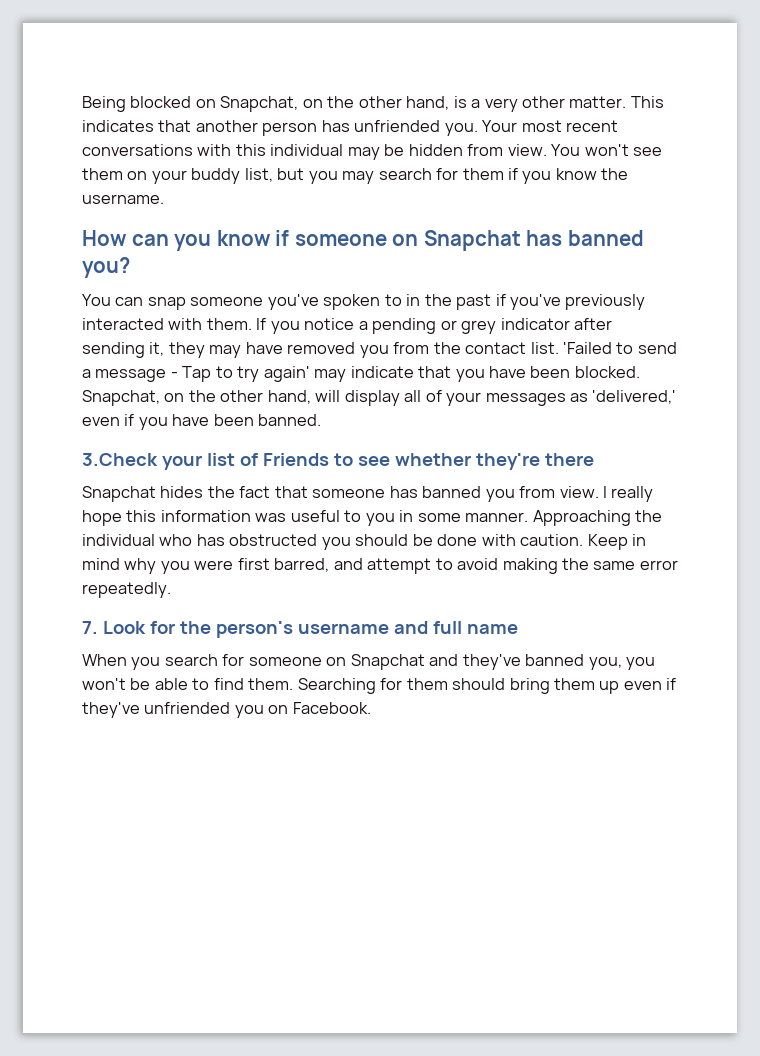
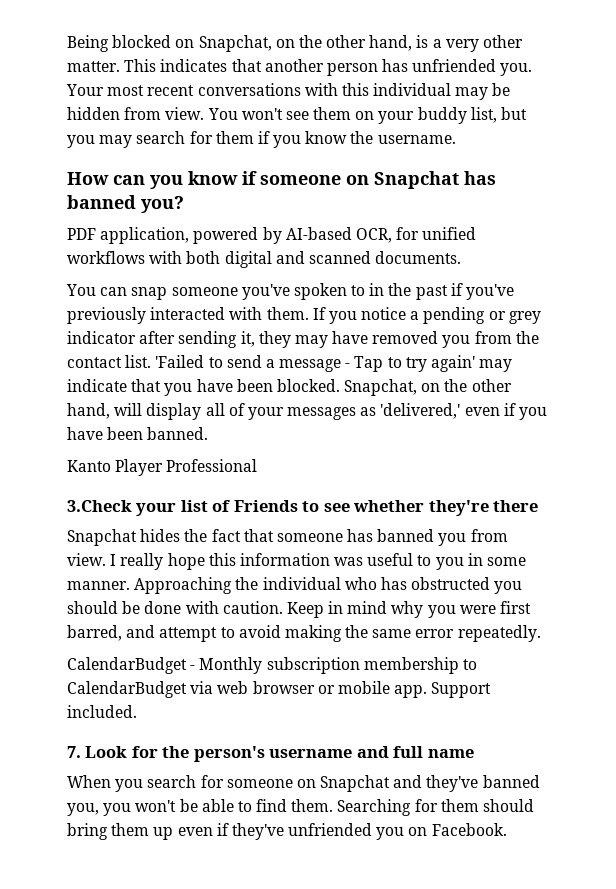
+ PDF application, powered by AI-based OCR, for unified workflows with both digital and scanned documents.
+ Kanto Player Professional
+ CalendarBudget - Monthly subscription membership to CalendarBudget via web browser or mobile app. Support included.

